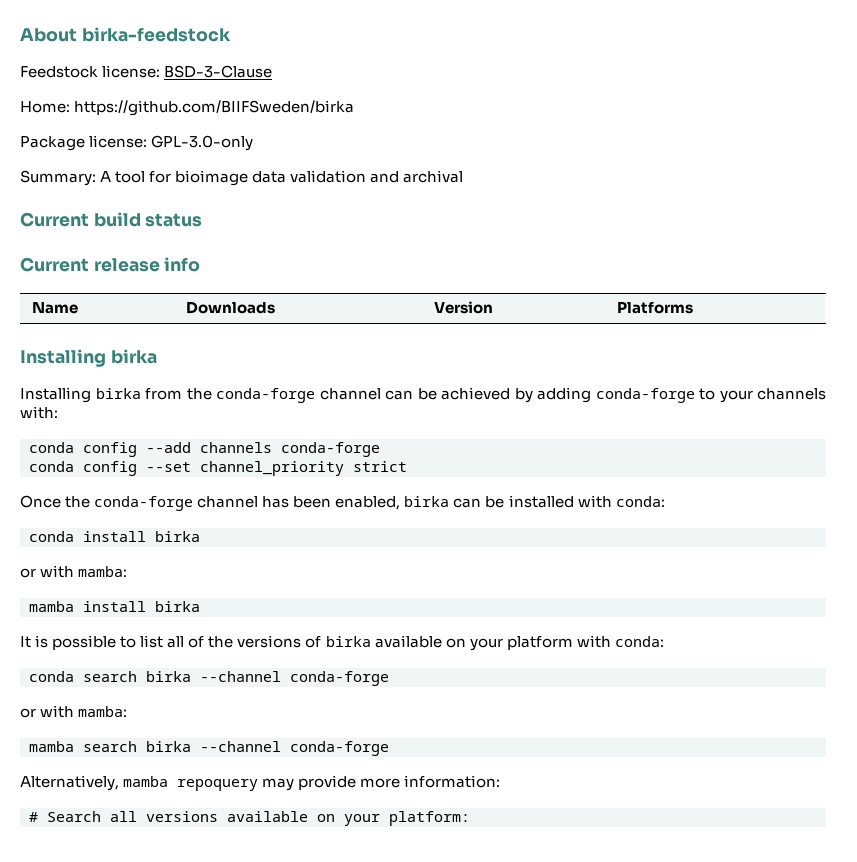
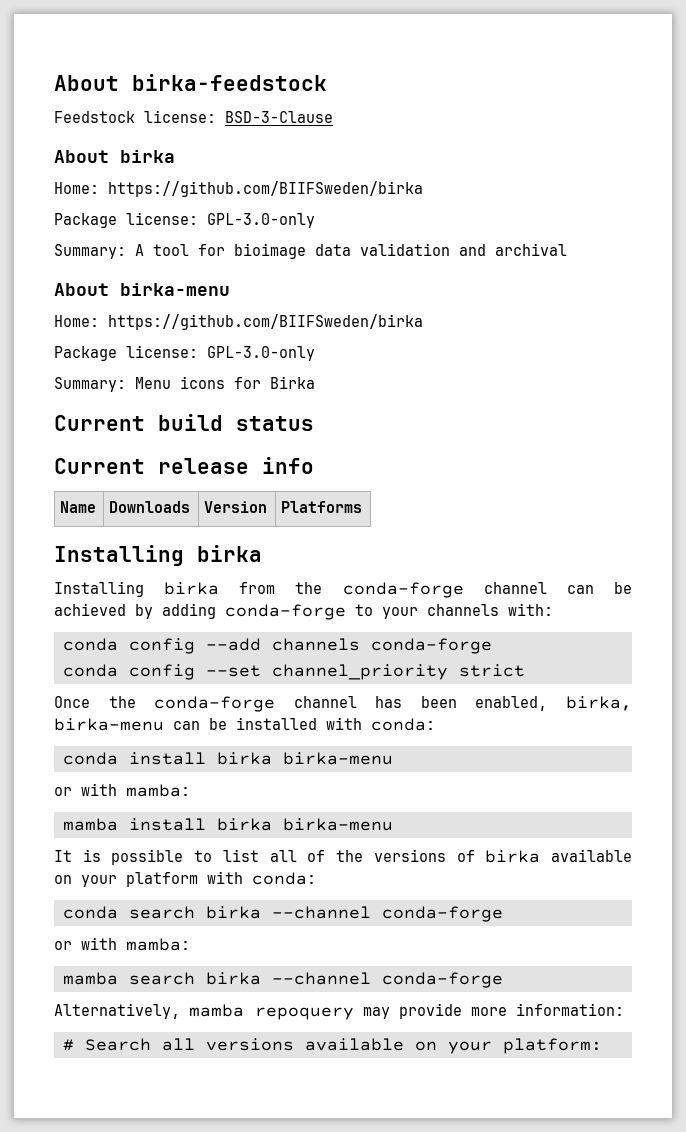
+ About birka
+ About birka-menu
+ Home: https://github.com/BIIFSweden/birka
+ Package license: GPL-3.0-only
+ Summary: Menu icons for Birka
- Once the conda-forge channel has been enabled, birka can be installed with conda:
+ Once the conda-forge channel has been enabled, birka, birka-menu can be installed with conda:
- conda install birka
+ conda install birka birka-menu
- mamba install birka
+ mamba install birka birka-menu

